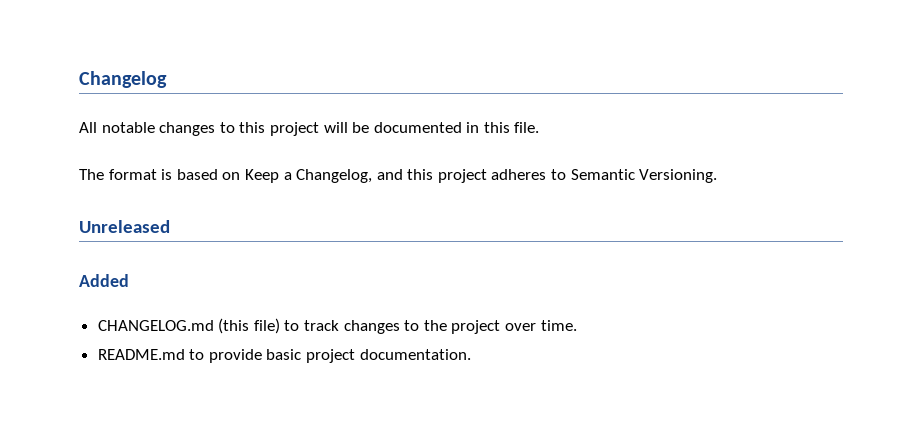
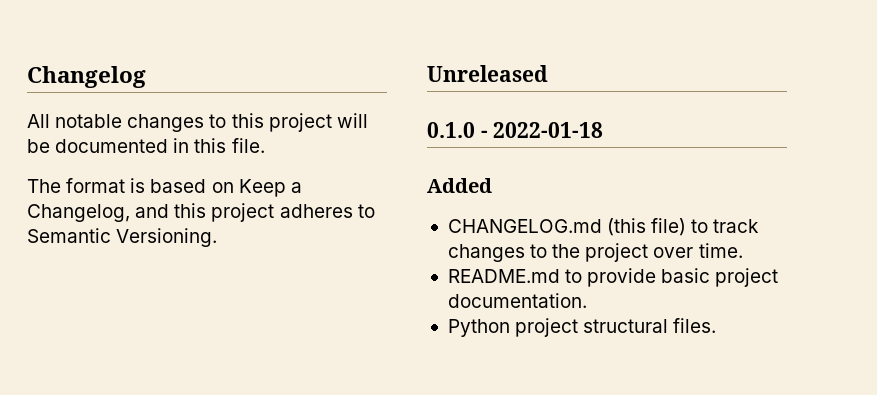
+ 0.1.0 - 2022-01-18
+ Python project structural files.

